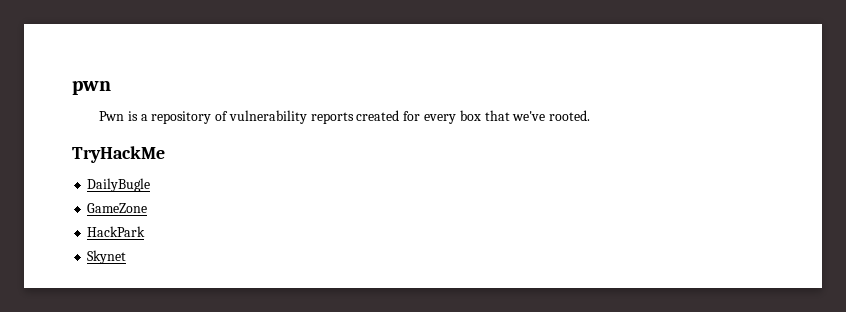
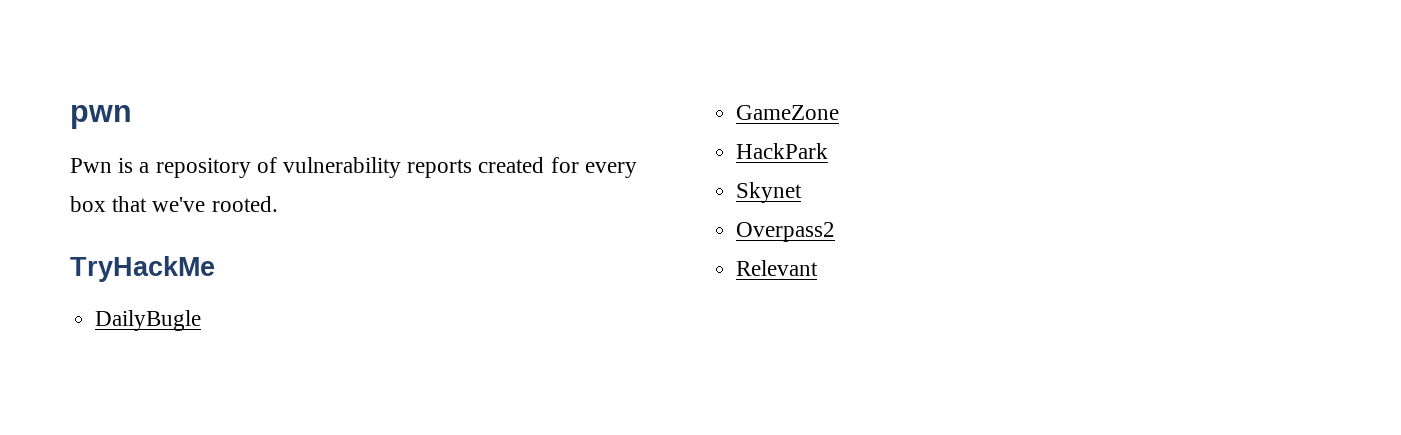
+ Overpass2
+ Relevant

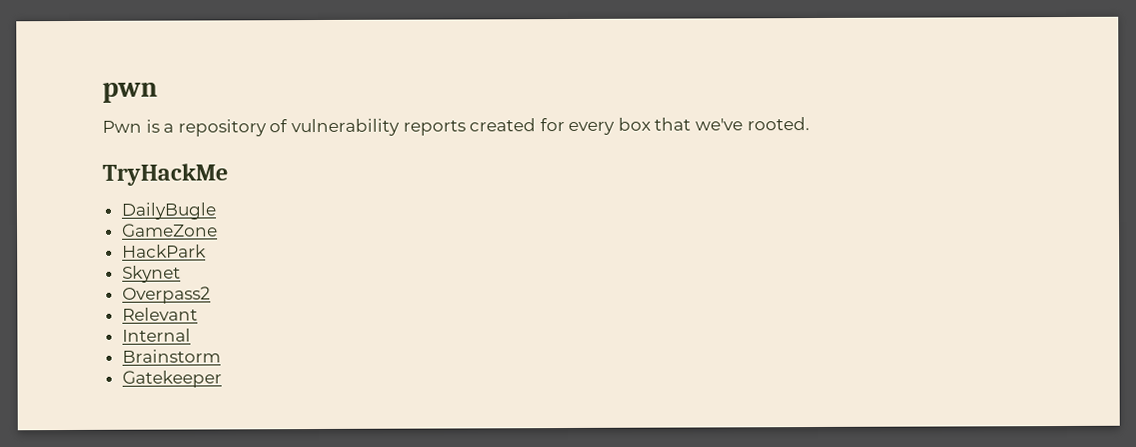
+ Internal
+ Brainstorm
+ Gatekeeper

